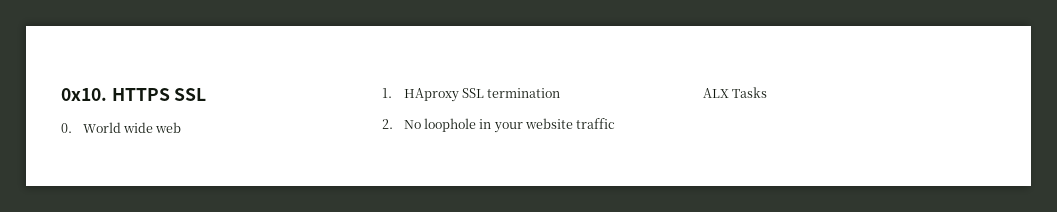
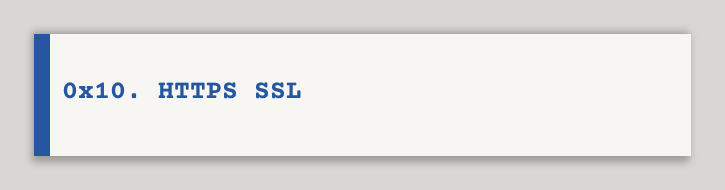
- 0. World wide web
- 1. HAproxy SSL termination
- 2. No loophole in your website traffic
- ALX Tasks

